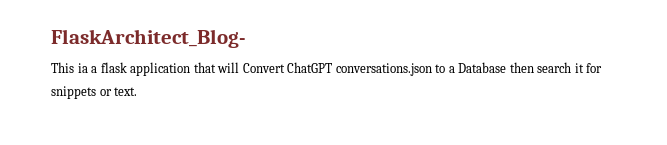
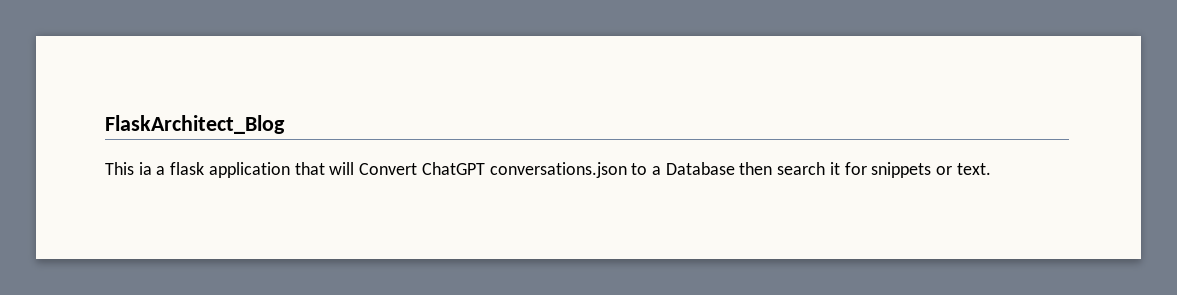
- FlaskArchitect_Blog-
+ FlaskArchitect_Blog

